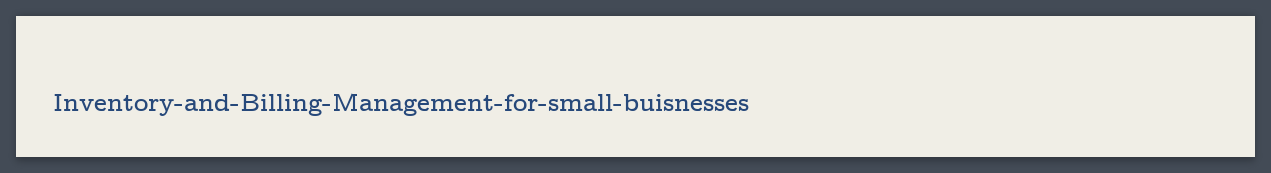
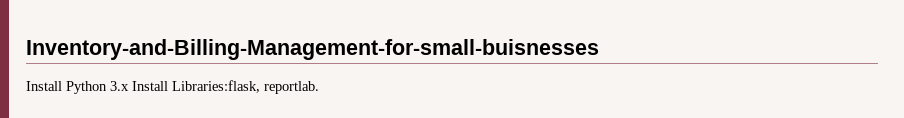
+ Install Python 3.x Install Libraries:flask, reportlab.

